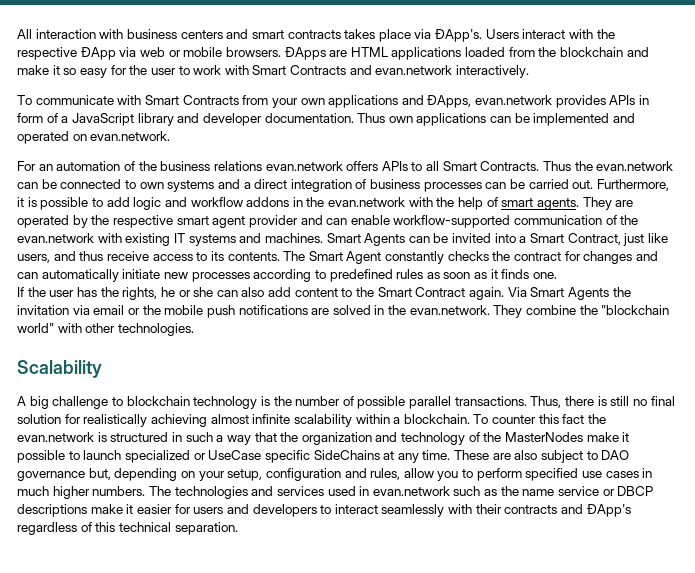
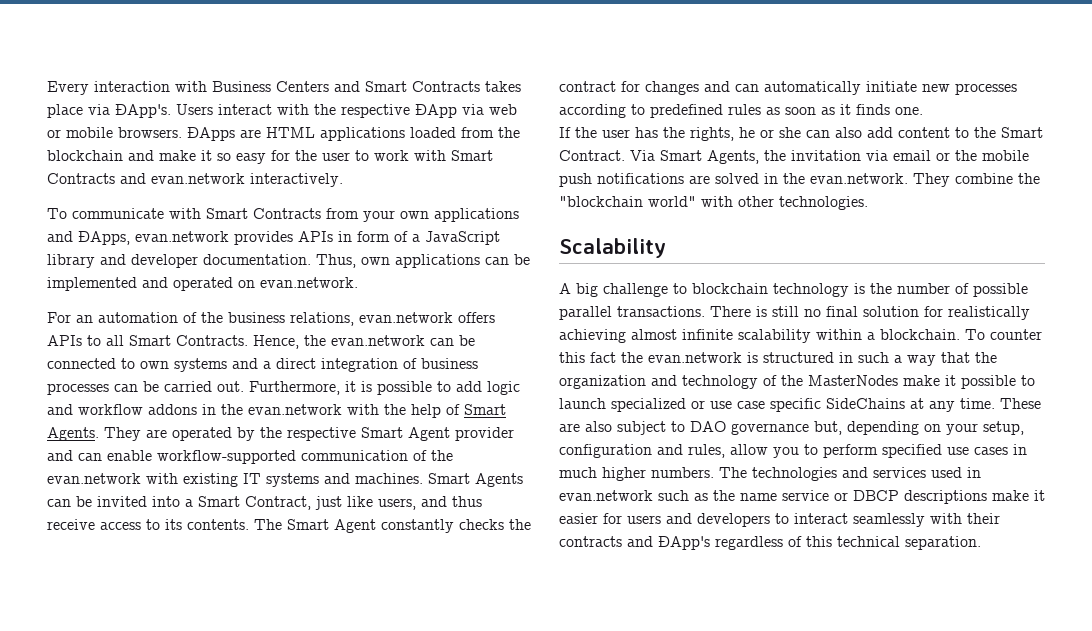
- All interaction with business centers and smart contracts takes place via ÐApp's.
+ Every interaction with Business Centers and Smart Contracts takes place via ÐApp's.
- Thus own applications can be implemented and operated on evan.network.
+ Thus, own applications can be implemented and operated on evan.network.
- For an automation of the business relations evan.network offers APIs to all Smart Contracts.
+ For an automation of the business relations, evan.network offers APIs to all Smart Contracts.
- Thus the evan.network can be connected to own systems and a direct integration of business processes can be carried out.
+ Hence, the evan.network can be connected to own systems and a direct integration of business processes can be carried out.
- Furthermore, it is possible to add logic and workflow addons in the evan.network with the help of smart agents.
+ Furthermore, it is possible to add logic and workflow addons in the evan.network with the help of Smart Agents.
- They are operated by the respective smart agent provider and can enable workflow-supported communication of the evan.network with existing IT systems and machines.
+ They are operated by the respective Smart Agent provider and can enable workflow-supported communication of the evan.network with existing IT systems and machines.
- If the user has the rights, he or she can also add content to the Smart Contract again.
+ If the user has the rights, he or she can also add content to the Smart Contract.
- Via Smart Agents the invitation via email or the mobile push notifications are solved in the evan.network. They combine the "blockchain world" with other technologies.
+ Via Smart Agents, the invitation via email or the mobile push notifications are solved in the evan.network. They combine the "blockchain world" with other technologies.
- Thus, there is still no final solution for realistically achieving almost infinite scalability within a blockchain.
+ There is still no final solution for realistically achieving almost infinite scalability within a blockchain.
- To counter this fact the evan.network is structured in such a way that the organization and technology of the MasterNodes make it possible to launch specialized or UseCase specific SideChains at any time.
+ To counter this fact the evan.network is structured in such a way that the organization and technology of the MasterNodes make it possible to launch specialized or use case specific SideChains at any time.

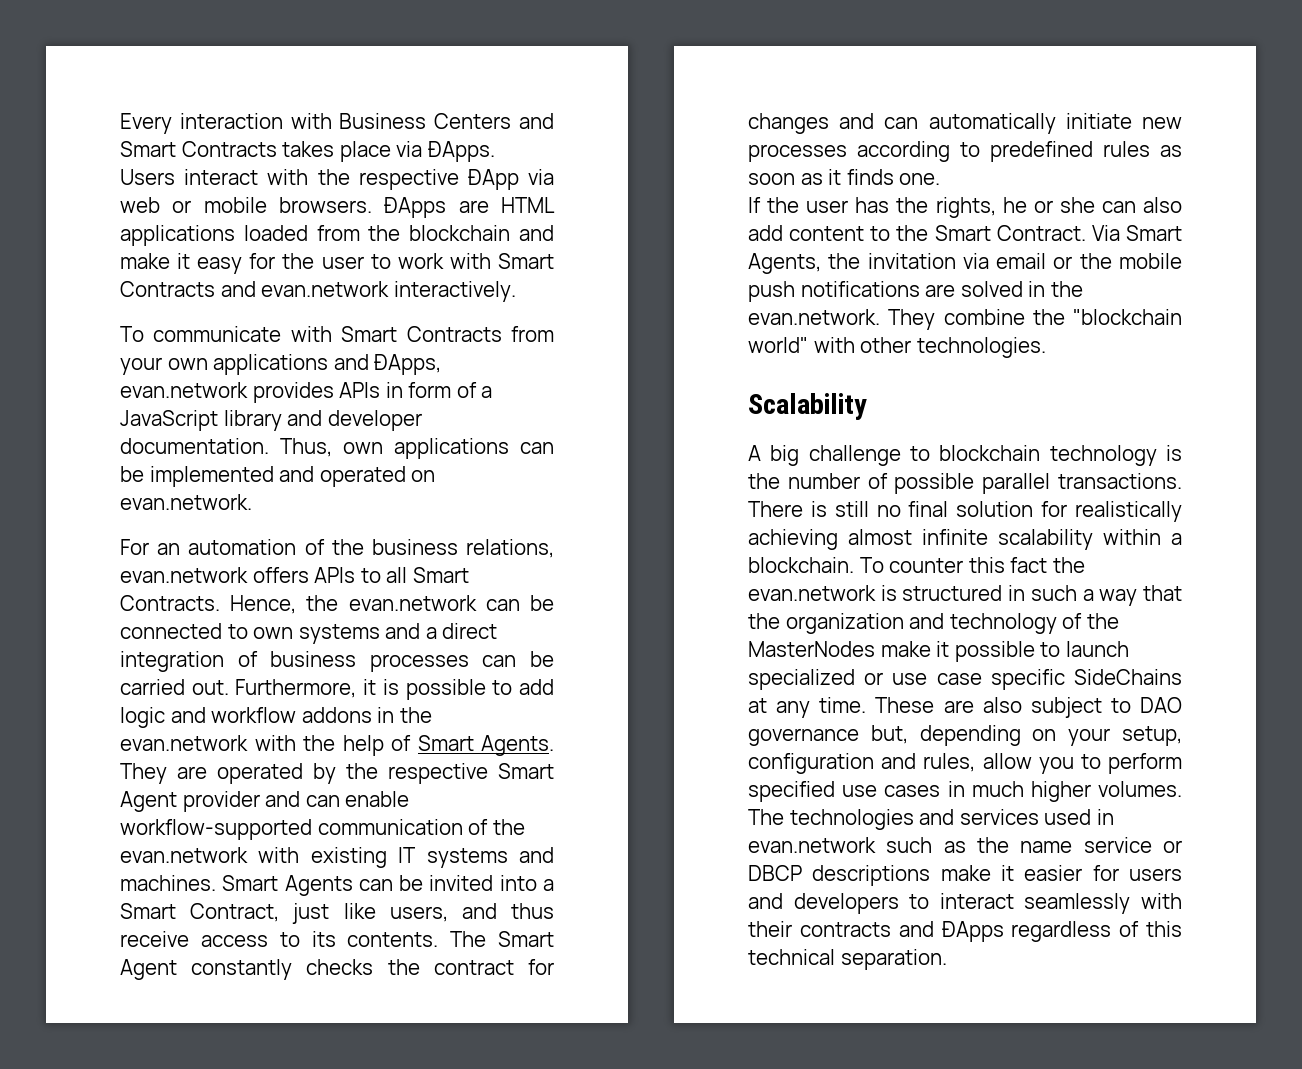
- Every interaction with Business Centers and Smart Contracts takes place via ÐApp's.
+ Every interaction with Business Centers and Smart Contracts takes place via ÐApps.
- ÐApps are HTML applications loaded from the blockchain and make it so easy for the user to work with Smart Contracts and evan.network interactively.
+ ÐApps are HTML applications loaded from the blockchain and make it easy for the user to work with Smart Contracts and evan.network interactively.
- These are also subject to DAO governance but, depending on your setup, configuration and rules, allow you to perform specified use cases in much higher numbers.
+ These are also subject to DAO governance but, depending on your setup, configuration and rules, allow you to perform specified use cases in much higher volumes.
- The technologies and services used in evan.network such as the name service or DBCP descriptions make it easier for users and developers to interact seamlessly with their contracts and ÐApp's regardless of this technical separation.
+ The technologies and services used in evan.network such as the name service or DBCP descriptions make it easier for users and developers to interact seamlessly with their contracts and ÐApps regardless of this technical separation.

